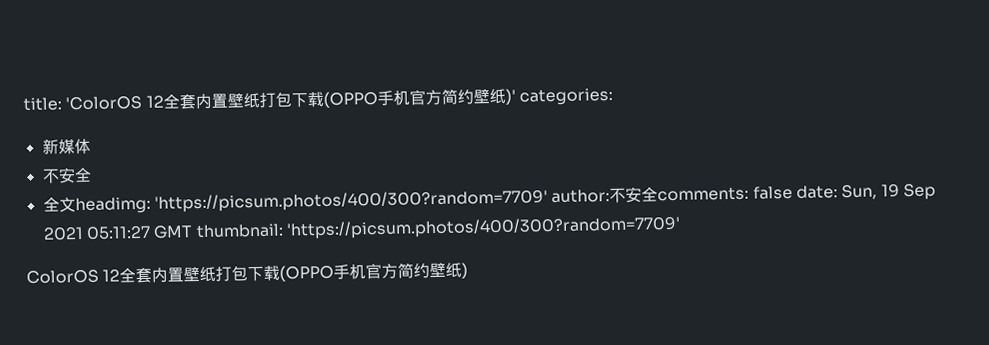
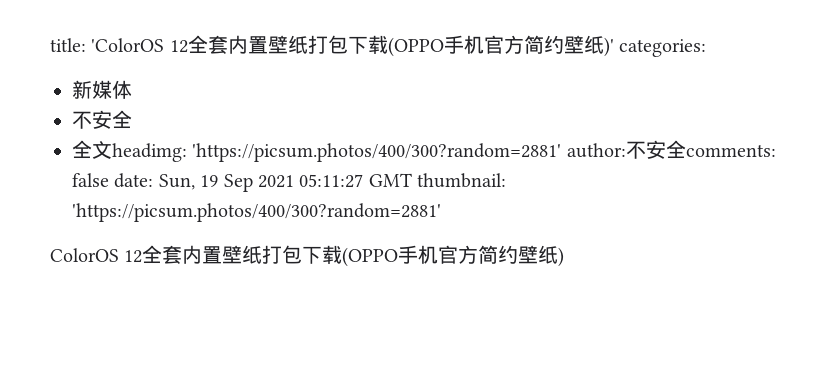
- 全文headimg: 'https://picsum.photos/400/300?random=7709' author:不安全comments: false date: Sun, 19 Sep 2021 05:11:27 GMT thumbnail: 'https://picsum.photos/400/300?random=7709'
+ 全文headimg: 'https://picsum.photos/400/300?random=2881' author:不安全comments: false date: Sun, 19 Sep 2021 05:11:27 GMT thumbnail: 'https://picsum.photos/400/300?random=2881'

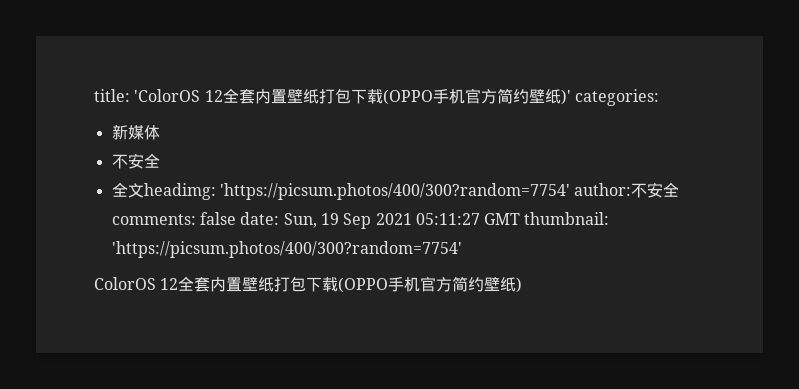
- 全文headimg: 'https://picsum.photos/400/300?random=2881' author:不安全comments: false date: Sun, 19 Sep 2021 05:11:27 GMT thumbnail: 'https://picsum.photos/400/300?random=2881'
+ 全文headimg: 'https://picsum.photos/400/300?random=7754' author:不安全comments: false date: Sun, 19 Sep 2021 05:11:27 GMT thumbnail: 'https://picsum.photos/400/300?random=7754'

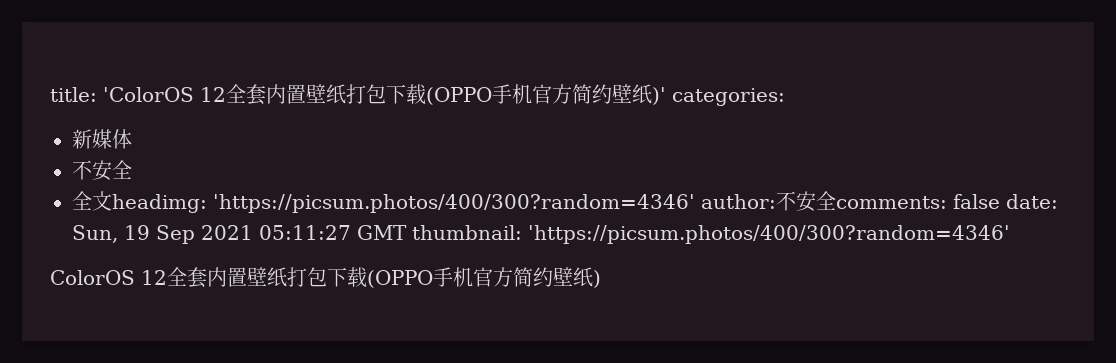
- 全文headimg: 'https://picsum.photos/400/300?random=7754' author:不安全comments: false date: Sun, 19 Sep 2021 05:11:27 GMT thumbnail: 'https://picsum.photos/400/300?random=7754'
+ 全文headimg: 'https://picsum.photos/400/300?random=4346' author:不安全comments: false date: Sun, 19 Sep 2021 05:11:27 GMT thumbnail: 'https://picsum.photos/400/300?random=4346'

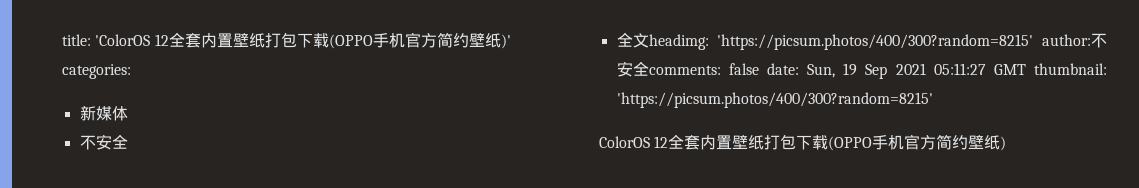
- 全文headimg: 'https://picsum.photos/400/300?random=4346' author:不安全comments: false date: Sun, 19 Sep 2021 05:11:27 GMT thumbnail: 'https://picsum.photos/400/300?random=4346'
+ 全文headimg: 'https://picsum.photos/400/300?random=8215' author:不安全comments: false date: Sun, 19 Sep 2021 05:11:27 GMT thumbnail: 'https://picsum.photos/400/300?random=8215'

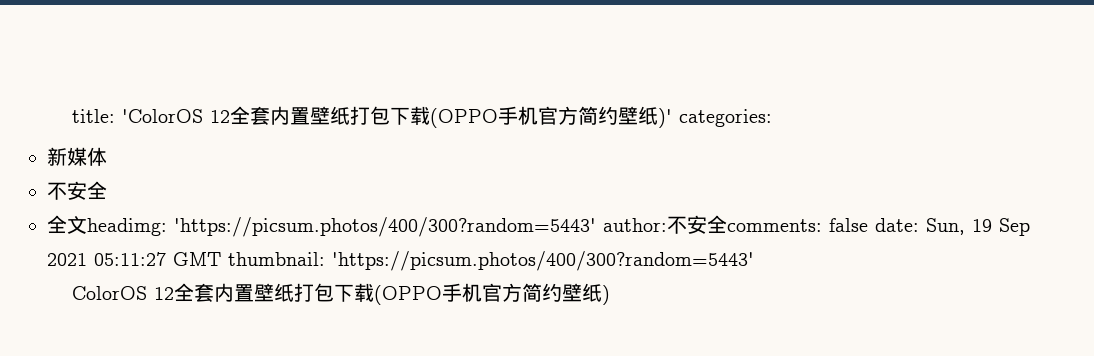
- 全文headimg: 'https://picsum.photos/400/300?random=8215' author:不安全comments: false date: Sun, 19 Sep 2021 05:11:27 GMT thumbnail: 'https://picsum.photos/400/300?random=8215'
+ 全文headimg: 'https://picsum.photos/400/300?random=5443' author:不安全comments: false date: Sun, 19 Sep 2021 05:11:27 GMT thumbnail: 'https://picsum.photos/400/300?random=5443'

